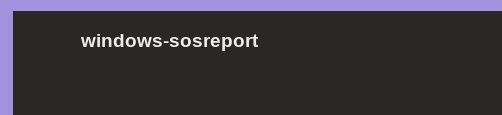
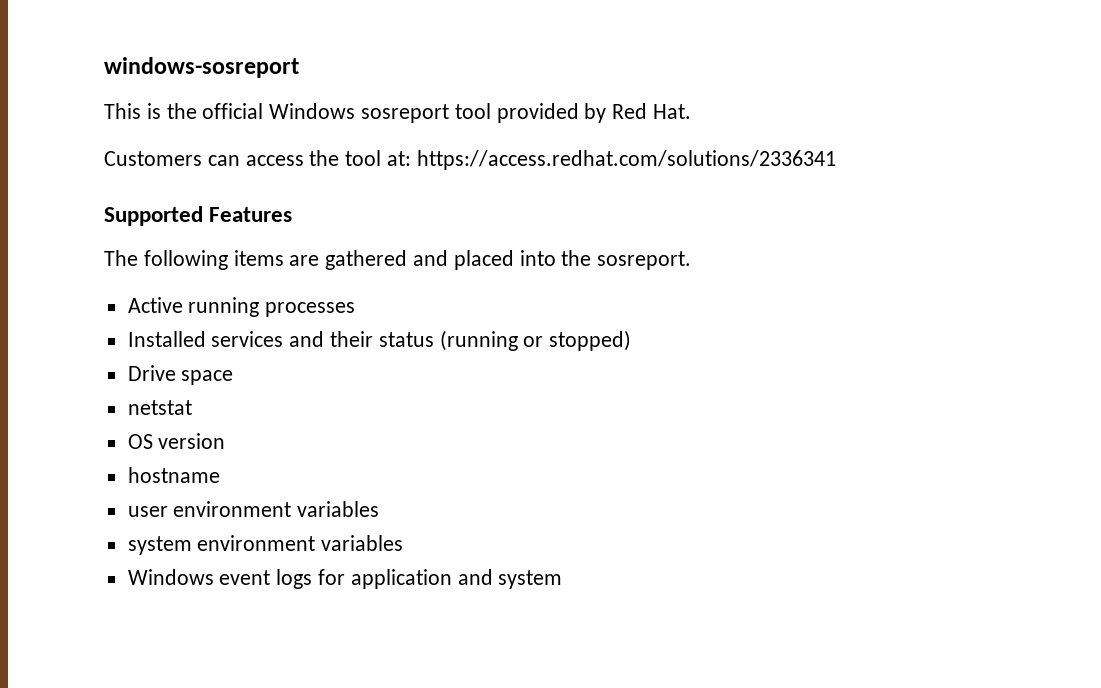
+ This is the official Windows sosreport tool provided by Red Hat.
+ Customers can access the tool at: https://access.redhat.com/solutions/2336341
+ Supported Features
+ The following items are gathered and placed into the sosreport.
+ Active running processes
+ Installed services and their status (running or stopped)
+ Drive space
+ netstat
+ OS version
+ hostname
+ user environment variables
+ system environment variables
+ Windows event logs for application and system

